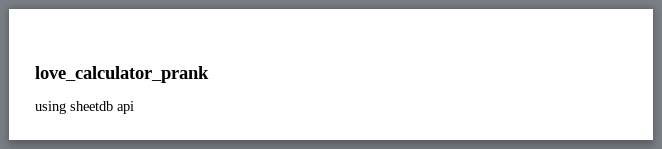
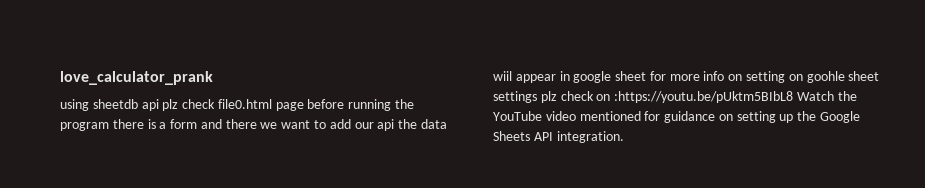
- using sheetdb api
+ using sheetdb api plz check file0.html page before running the program there is a form and there we want to add our api the data wiil appear in google sheet for more info on setting on goohle sheet settings plz check on :https://youtu.be/pUktm5BIbL8 Watch the YouTube video mentioned for guidance on setting up the Google Sheets API integration.

